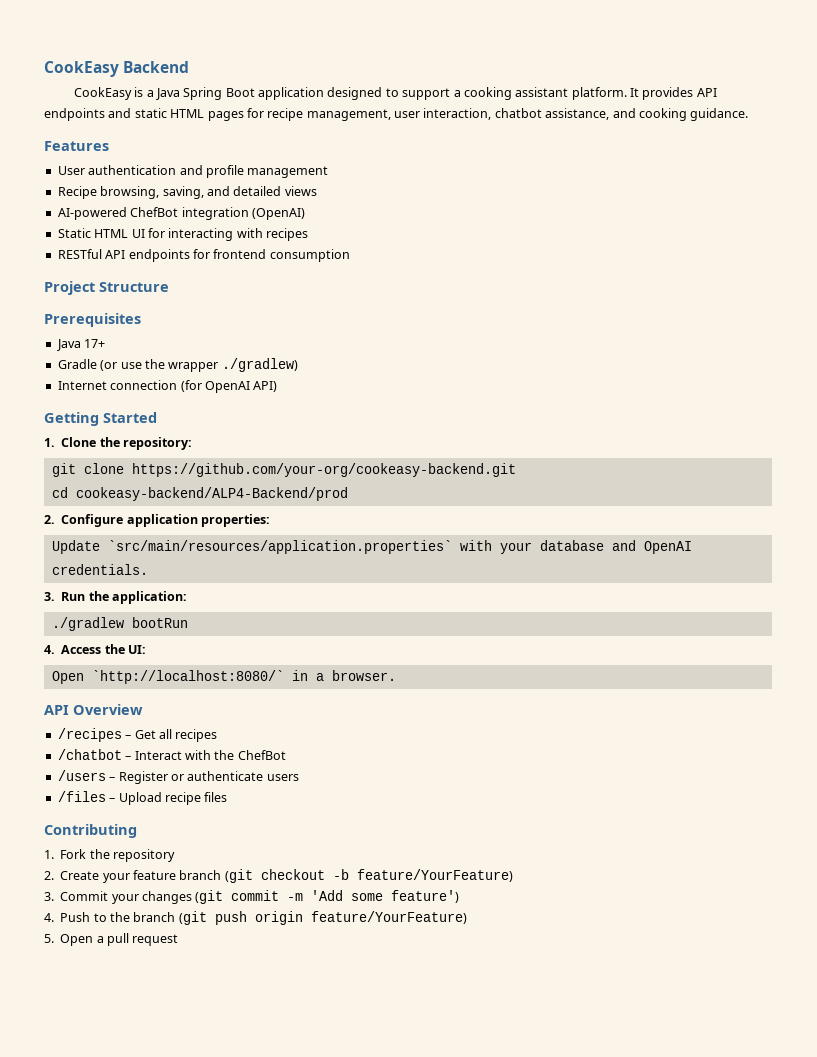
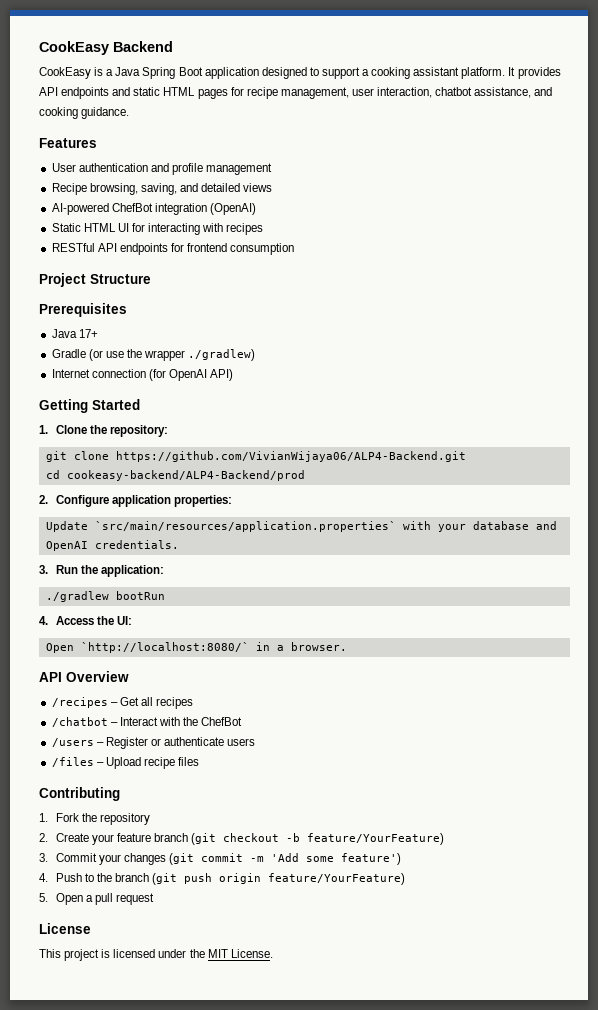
- git clone https://github.com/your-org/cookeasy-backend.git
+ git clone https://github.com/VivianWijaya06/ALP4-Backend.git
+ License
+ This project is licensed under the MIT License.

